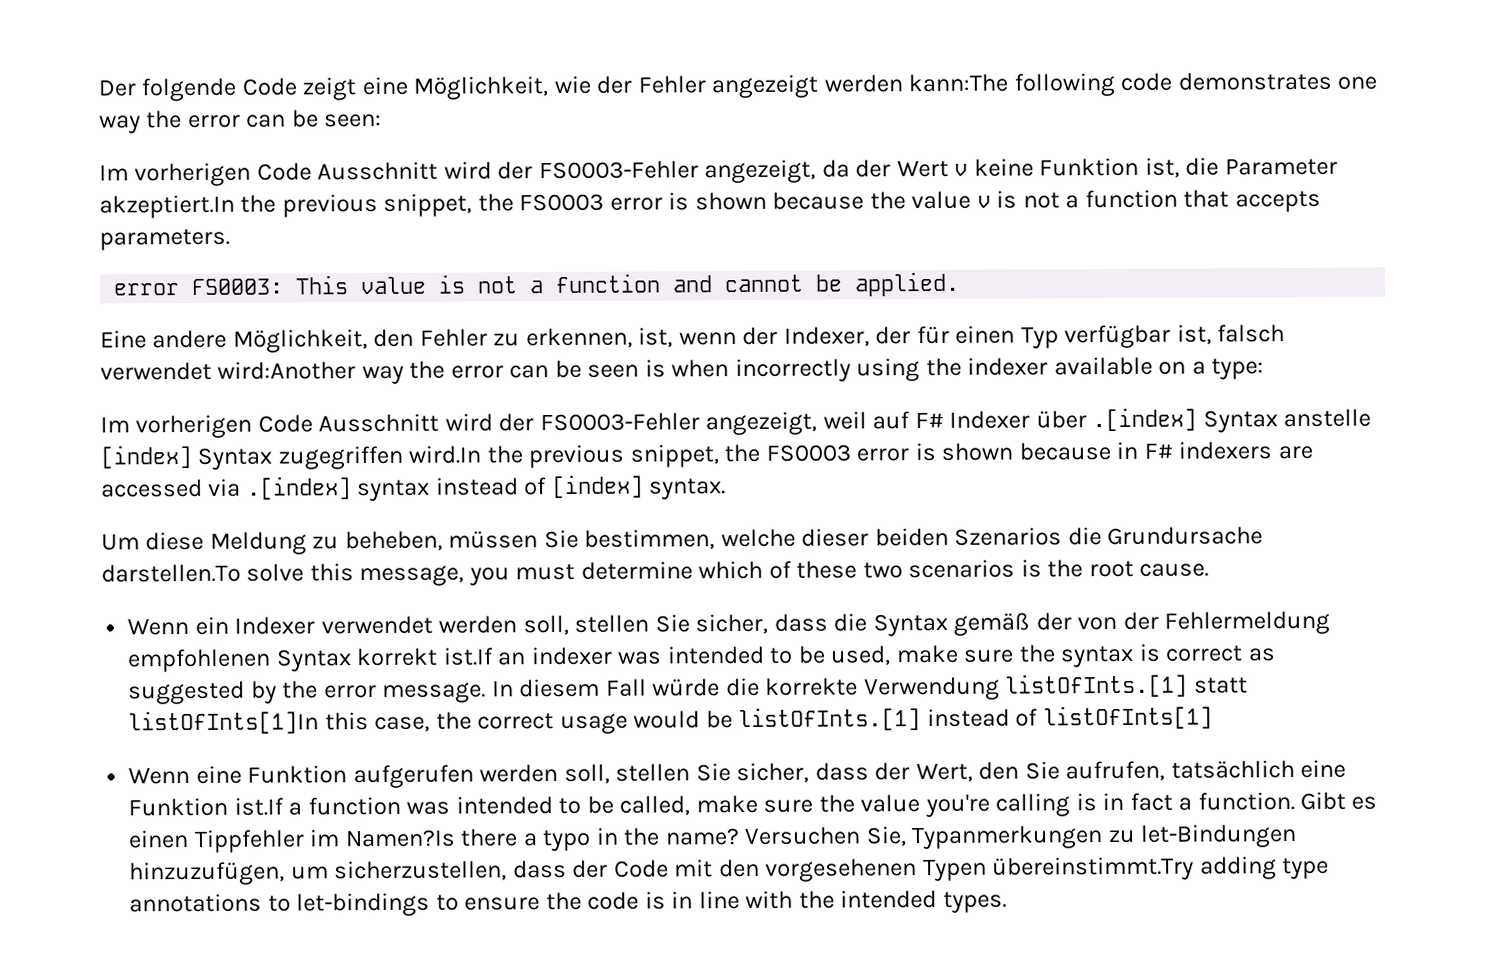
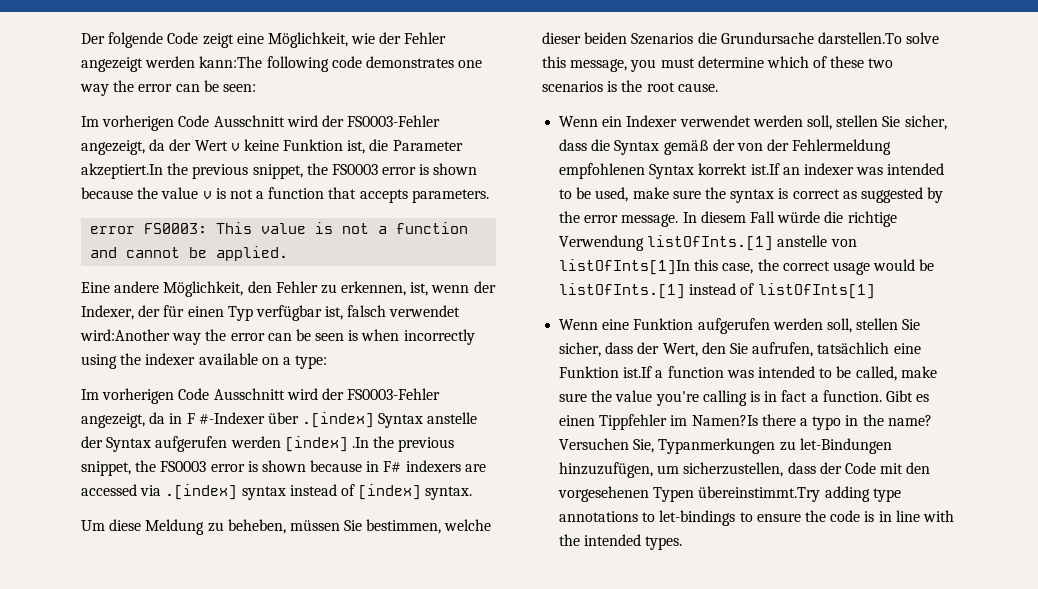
- Im vorherigen Code Ausschnitt wird der FS0003-Fehler angezeigt, weil auf F# Indexer über .[index] Syntax anstelle [index] Syntax zugegriffen wird.In the previous snippet, the FS0003 error is shown because in F# indexers are accessed via .[index] syntax instead of [index] syntax.
+ Im vorherigen Code Ausschnitt wird der FS0003-Fehler angezeigt, da in F #-Indexer über .[index] Syntax anstelle der Syntax aufgerufen werden [index] .In the previous snippet, the FS0003 error is shown because in F# indexers are accessed via .[index] syntax instead of [index] syntax.
- In diesem Fall würde die korrekte Verwendung listOfInts.[1] statt listOfInts[1]In this case, the correct usage would be listOfInts.[1] instead of listOfInts[1]
+ In diesem Fall würde die richtige Verwendung listOfInts.[1] anstelle von listOfInts[1]In this case, the correct usage would be listOfInts.[1] instead of listOfInts[1]

